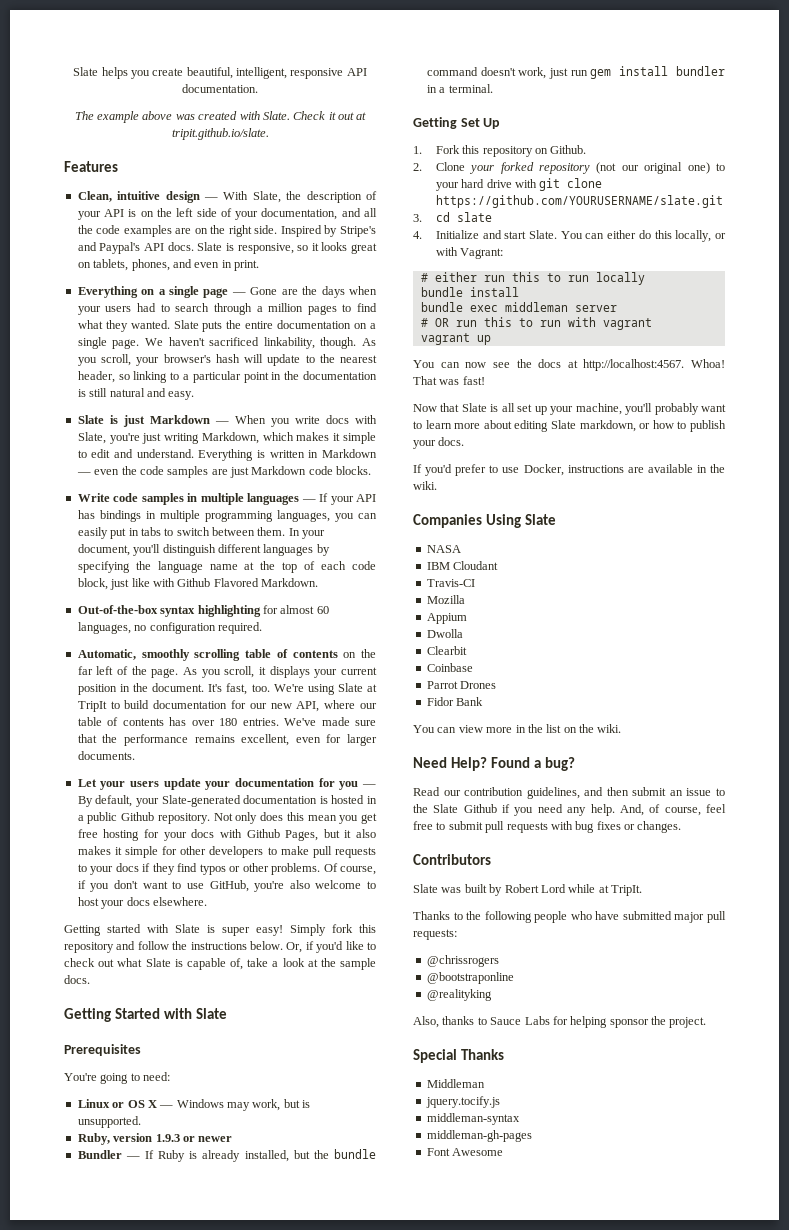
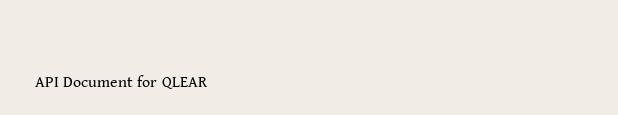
- Slate helps you create beautiful, intelligent, responsive API documentation.
- The example above was created with Slate. Check it out at tripit.github.io/slate.
- Features
- Clean, intuitive design — With Slate, the description of your API is on the left side of your documentation, and all the code examples are on the right side. Inspired by Stripe's and Paypal's API docs. Slate is responsive, so it looks great on tablets, phones, and even in print.
- Everything on a single page — Gone are the days when your users had to search through a million pages to find what they wanted. Slate puts the entire documentation on a single page. We haven't sacrificed linkability, though. As you scroll, your browser's hash will update to the nearest header, so linking to a particular point in the documentation is still natural and easy.
- Slate is just Markdown — When you write docs with Slate, you're just writing Markdown, which makes it simple to edit and understand. Everything is written in Markdown — even the code samples are just Markdown code blocks.
- Write code samples in multiple languages — If your API has bindings in multiple programming languages, you can easily put in tabs to switch between them. In your document, you'll distinguish different languages by specifying the language name at the top of each code block, just like with Github Flavored Markdown.
- Out-of-the-box syntax highlighting for almost 60 languages, no configuration required.
- Automatic, smoothly scrolling table of contents on the far left of the page. As you scroll, it displays your current position in the document. It's fast, too. We're using Slate at TripIt to build documentation for our new API, where our table of contents has over 180 entries. We've made sure that the performance remains excellent, even for larger documents.
- Let your users update your documentation for you — By default, your Slate-generated documentation is hosted in a public Github repository. Not only does this mean you get free hosting for your docs with Github Pages, but it also makes it simple for other developers to make pull requests to your docs if they find typos or other problems. Of course, if you don't want to use GitHub, you're also welcome to host your docs elsewhere.
- Getting started with Slate is super easy! Simply fork this repository and follow the instructions below. Or, if you'd like to check out what Slate is capable of, take a look at the sample docs.
- Getting Started with Slate
- Prerequisites
- You're going to need:
- Linux or OS X — Windows may work, but is unsupported.
- Ruby, version 1.9.3 or newer
- Bundler — If Ruby is already installed, but the bundle command doesn't work, just run gem install bundler in a terminal.
- Getting Set Up
- 1. Fork this repository on Github.
- 2. Clone your forked repository (not our original one) to your hard drive with git clone https://github.com/YOURUSERNAME/slate.git
- 3. cd slate
- 4. Initialize and start Slate. You can either do this locally, or with Vagrant:
- # either run this to run locally
- bundle install
- bundle exec middleman server
- # OR run this to run with vagrant
- vagrant up
- You can now see the docs at http://localhost:4567. Whoa! That was fast!
- Now that Slate is all set up your machine, you'll probably want to learn more about editing Slate markdown, or how to publish your docs.
- If you'd prefer to use Docker, instructions are available in the wiki.
- Companies Using Slate
- NASA
- IBM Cloudant
- Travis-CI
- Mozilla
- Appium
- Dwolla
- Clearbit
- Coinbase
- Parrot Drones
- Fidor Bank
- You can view more in the list on the wiki.
- Need Help? Found a bug?
- Read our contribution guidelines, and then submit an issue to the Slate Github if you need any help. And, of course, feel free to submit pull requests with bug fixes or changes.
- Contributors
- Slate was built by Robert Lord while at TripIt.
- Thanks to the following people who have submitted major pull requests:
- @chrissrogers
- @bootstraponline
- @realityking
- Also, thanks to Sauce Labs for helping sponsor the project.
- Special Thanks
- Middleman
- jquery.tocify.js
- middleman-syntax
- middleman-gh-pages
- Font Awesome
+ API Document for QLEAR

